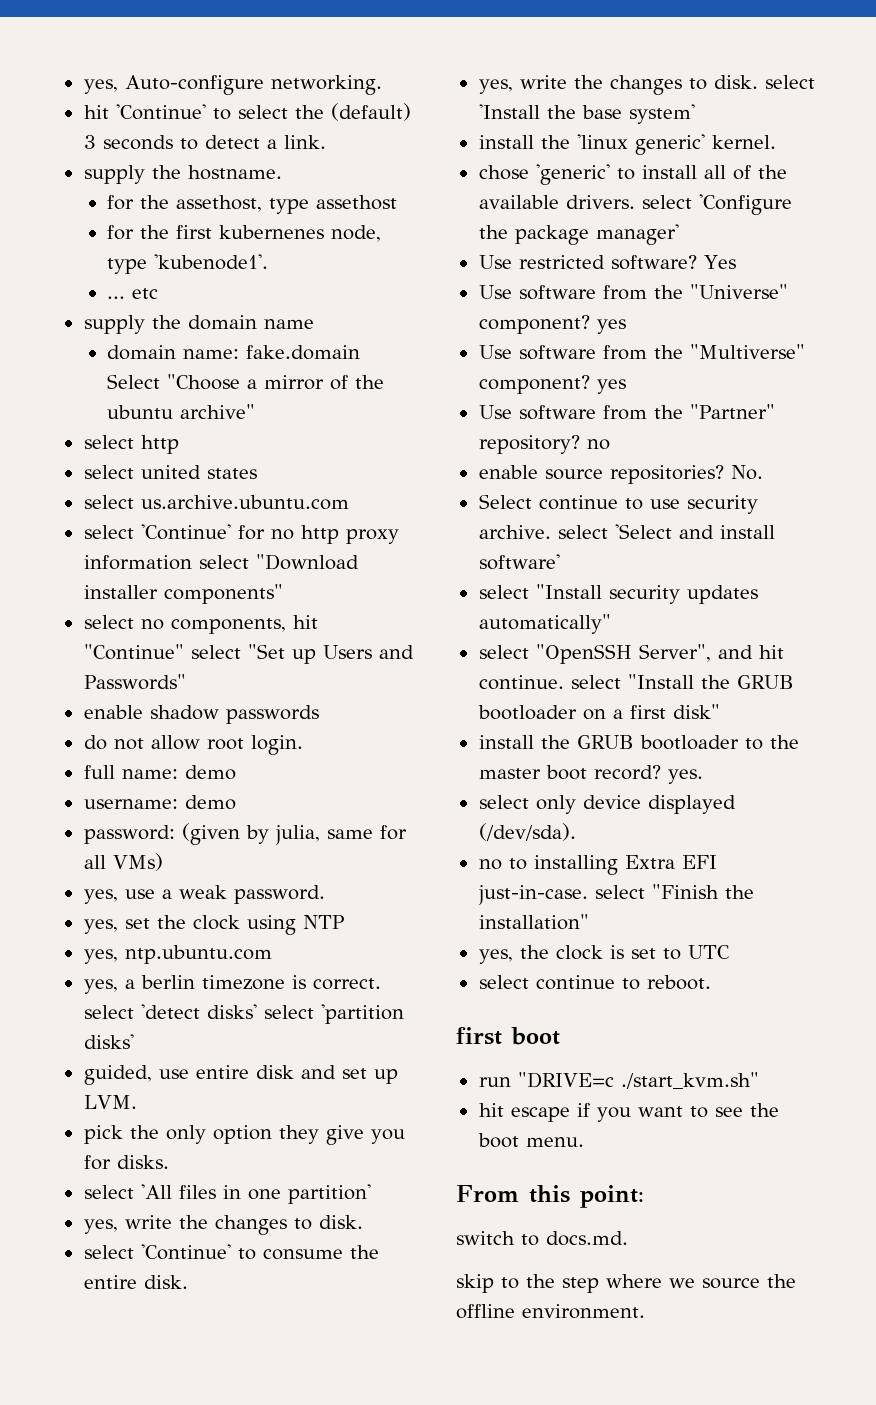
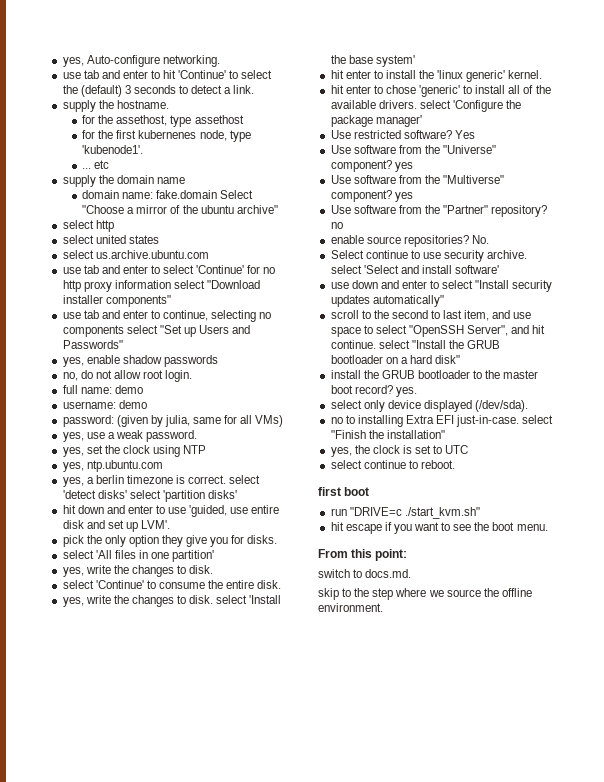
- hit 'Continue' to select the (default) 3 seconds to detect a link.
+ use tab and enter to hit 'Continue' to select the (default) 3 seconds to detect a link.
- select 'Continue' for no http proxy information select "Download installer components"
+ use tab and enter to select 'Continue' for no http proxy information select "Download installer components"
- select no components, hit "Continue" select "Set up Users and Passwords"
+ use tab and enter to continue, selecting no components select "Set up Users and Passwords"
- enable shadow passwords
+ yes, enable shadow passwords
- do not allow root login.
+ no, do not allow root login.
- guided, use entire disk and set up LVM.
+ hit down and enter to use 'guided, use entire disk and set up LVM'.
- install the 'linux generic' kernel.
+ hit enter to install the 'linux generic' kernel.
- chose 'generic' to install all of the available drivers. select 'Configure the package manager'
+ hit enter to chose 'generic' to install all of the available drivers. select 'Configure the package manager'
- select "Install security updates automatically"
+ use down and enter to select "Install security updates automatically"
- select "OpenSSH Server", and hit continue. select "Install the GRUB bootloader on a first disk"
+ scroll to the second to last item, and use space to select "OpenSSH Server", and hit continue. select "Install the GRUB bootloader on a hard disk"

